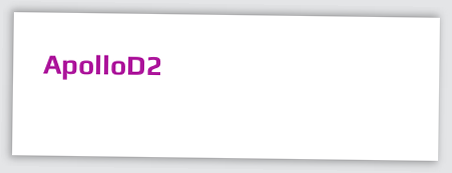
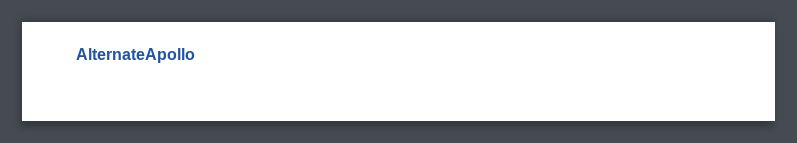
- ApolloD2
+ AlternateApollo

